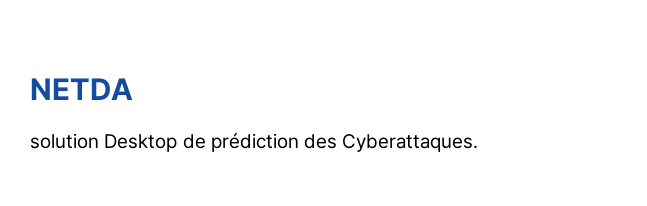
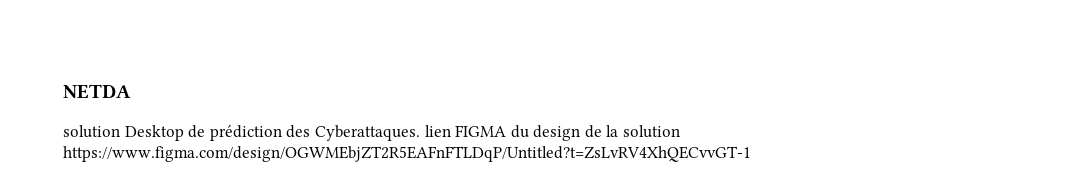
- solution Desktop de prédiction des Cyberattaques.
+ solution Desktop de prédiction des Cyberattaques. lien FIGMA du design de la solution https://www.figma.com/design/OGWMEbjZT2R5EAFnFTLDqP/Untitled?t=ZsLvRV4XhQECvvGT-1

